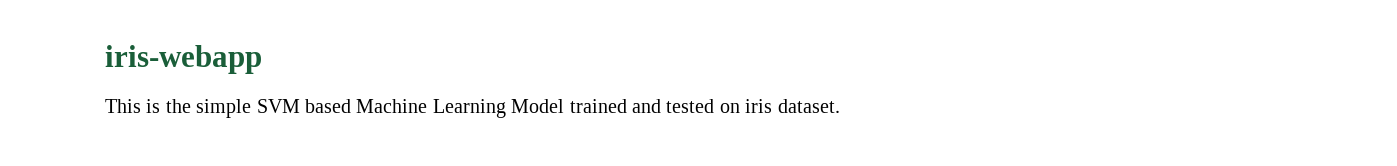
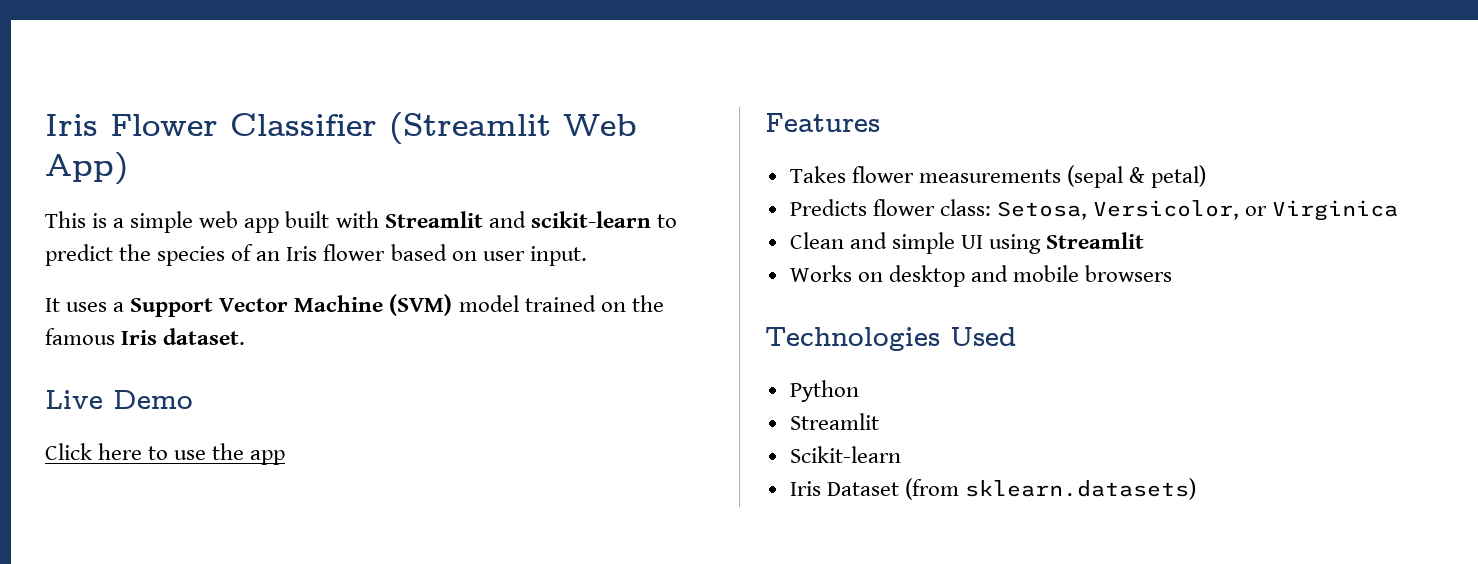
- iris-webapp
- This is the simple SVM based Machine Learning Model trained and tested on iris dataset.
+ Iris Flower Classifier (Streamlit Web App)
+ This is a simple web app built with Streamlit and scikit-learn to predict the species of an Iris flower based on user input.
+ It uses a Support Vector Machine (SVM) model trained on the famous Iris dataset.
+ Live Demo
+ Click here to use the app
+ Features
+ Takes flower measurements (sepal & petal)
+ Predicts flower class: Setosa, Versicolor, or Virginica
+ Clean and simple UI using Streamlit
+ Works on desktop and mobile browsers
+ Technologies Used
+ Python
+ Streamlit
+ Scikit-learn
+ Iris Dataset (from sklearn.datasets)

